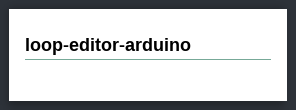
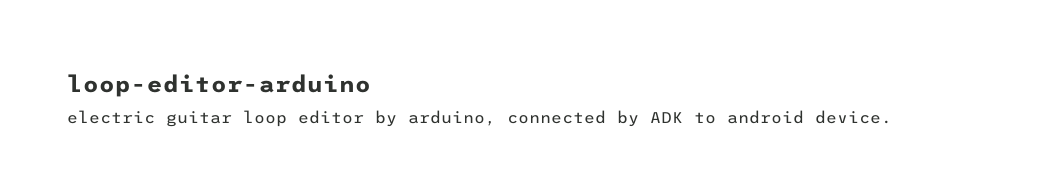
+ electric guitar loop editor by arduino, connected by ADK to android device.

